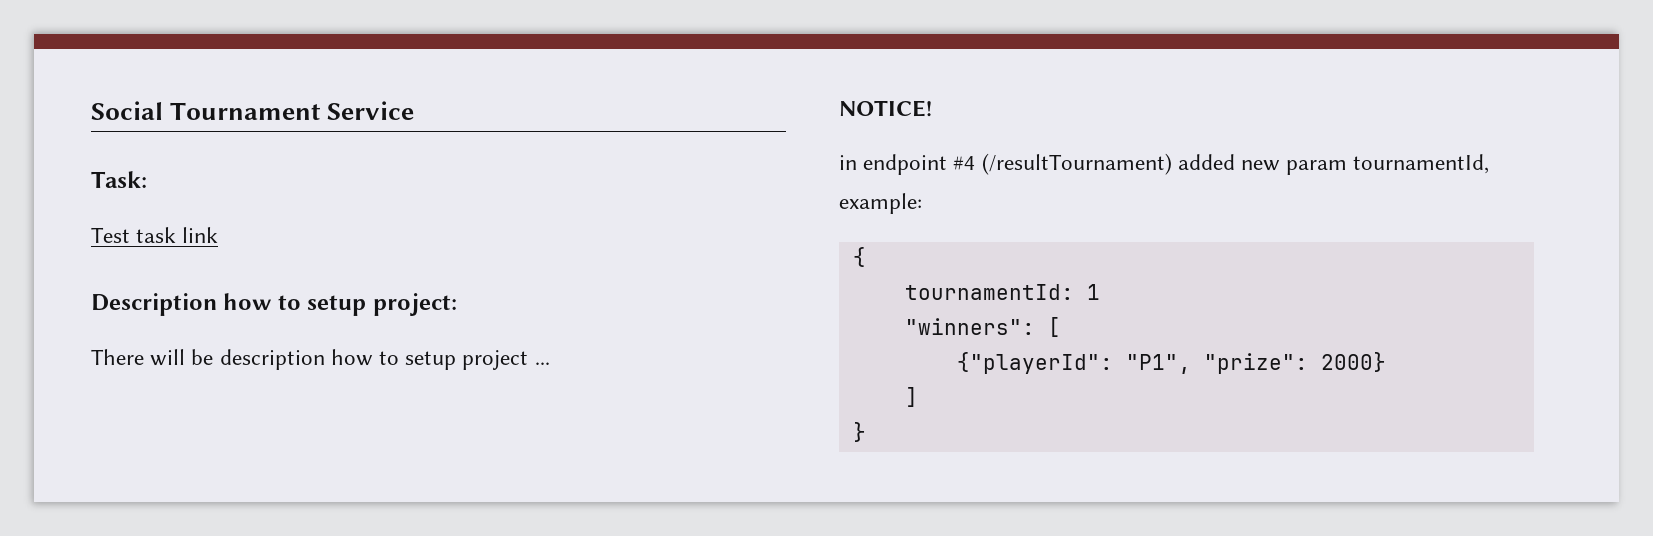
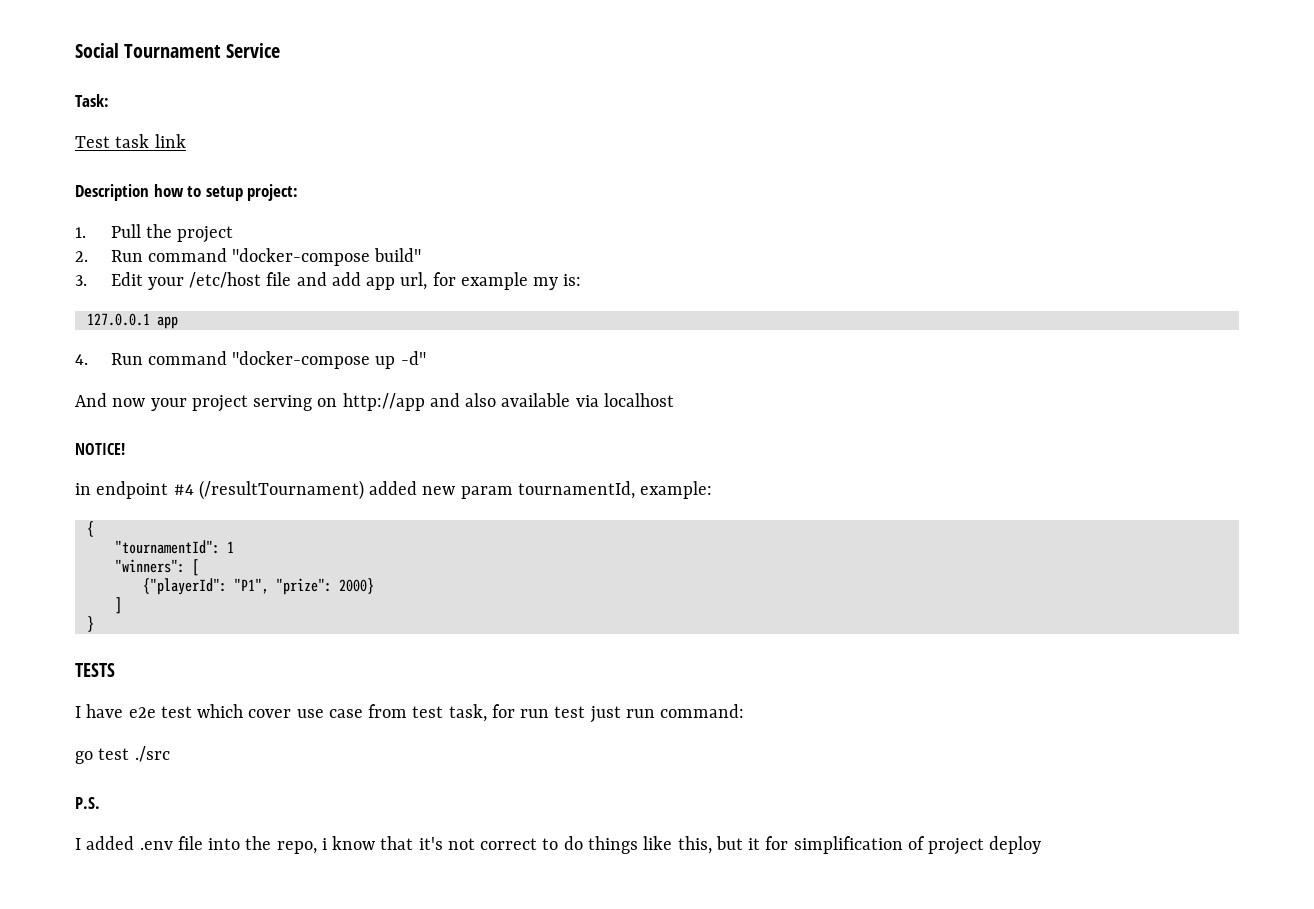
- There will be description how to setup project ...
+ 1. Pull the project
+ 2. Run command "docker-compose build"
+ 3. Edit your /etc/host file and add app url, for example my is:
+ 127.0.0.1 app
+ 4. Run command "docker-compose up -d"
+ And now your project serving on http://app and also available via localhost
- tournamentId: 1
+ "tournamentId": 1
+ TESTS
+ I have e2e test which cover use case from test task, for run test just run command:
+ go test ./src
+ P.S.
+ I added .env file into the repo, i know that it's not correct to do things like this, but it for simplification of project deploy

